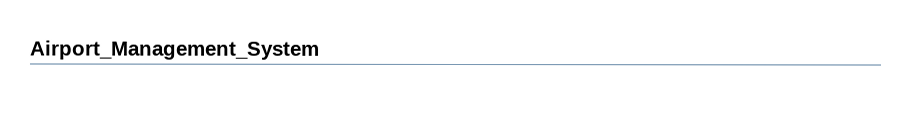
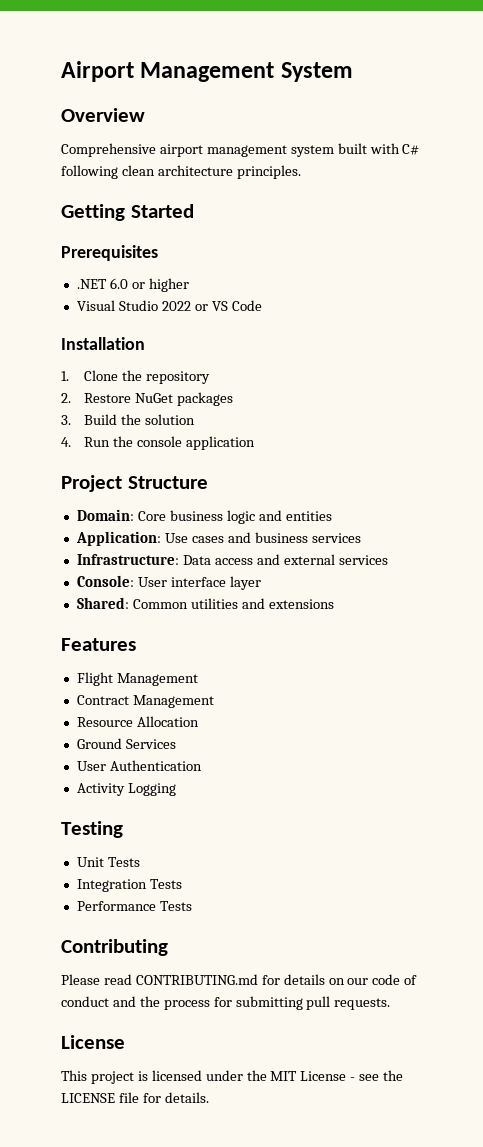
- Airport_Management_System
+ Airport Management System
+ Overview
+ Comprehensive airport management system built with C# following clean architecture principles.
+ Getting Started
+ Prerequisites
+ .NET 6.0 or higher
+ Visual Studio 2022 or VS Code
+ Installation
+ 1. Clone the repository
+ 2. Restore NuGet packages
+ 3. Build the solution
+ 4. Run the console application
+ Project Structure
+ Domain: Core business logic and entities
+ Application: Use cases and business services
+ Infrastructure: Data access and external services
+ Console: User interface layer
+ Shared: Common utilities and extensions
+ Features
+ Flight Management
+ Contract Management
+ Resource Allocation
+ Ground Services
+ User Authentication
+ Activity Logging
+ Testing
+ Unit Tests
+ Integration Tests
+ Performance Tests
+ Contributing
+ Please read CONTRIBUTING.md for details on our code of conduct and the process for submitting pull requests.
+ License
+ This project is licensed under the MIT License - see the LICENSE file for details.

